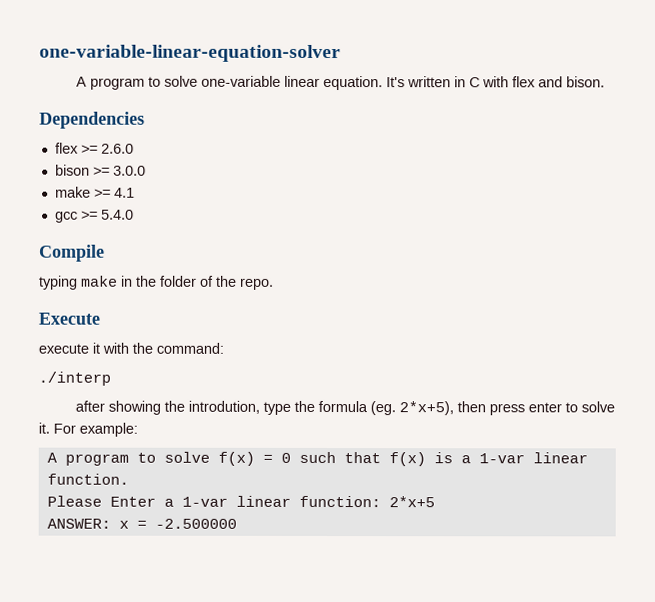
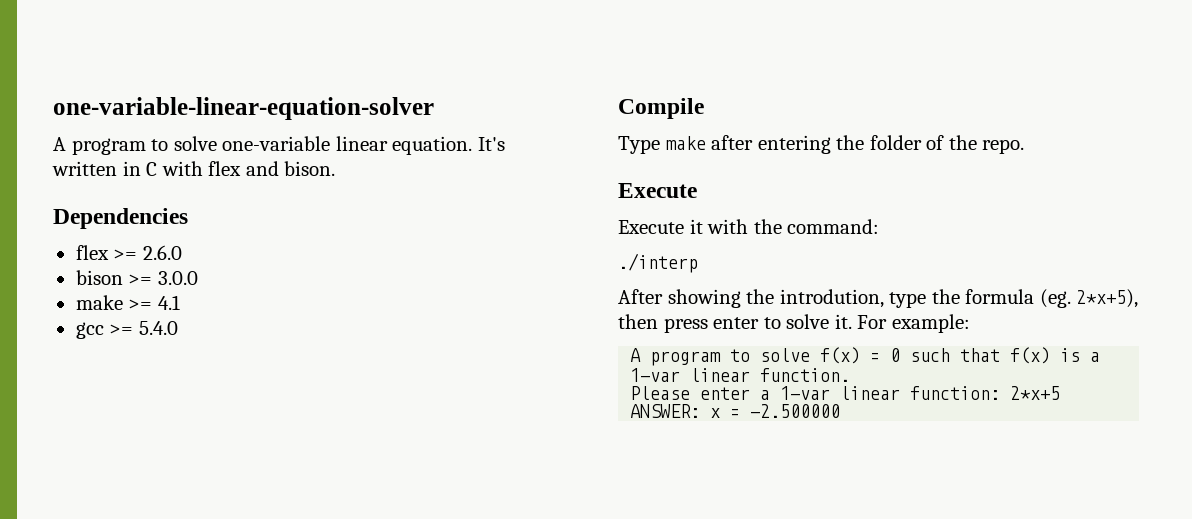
- typing make in the folder of the repo.
+ Type make after entering the folder of the repo.
- execute it with the command:
+ Execute it with the command:
- after showing the introdution, type the formula (eg. 2*x+5), then press enter to solve it.
+ After showing the introdution, type the formula (eg. 2*x+5), then press enter to solve it.
- Please Enter a 1-var linear function: 2*x+5
+ Please enter a 1-var linear function: 2*x+5

